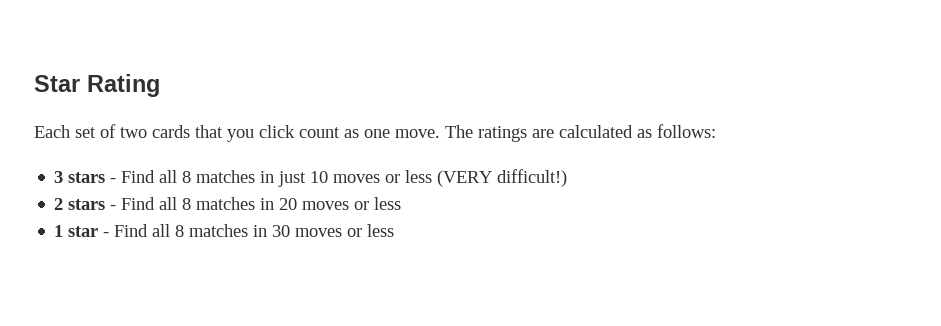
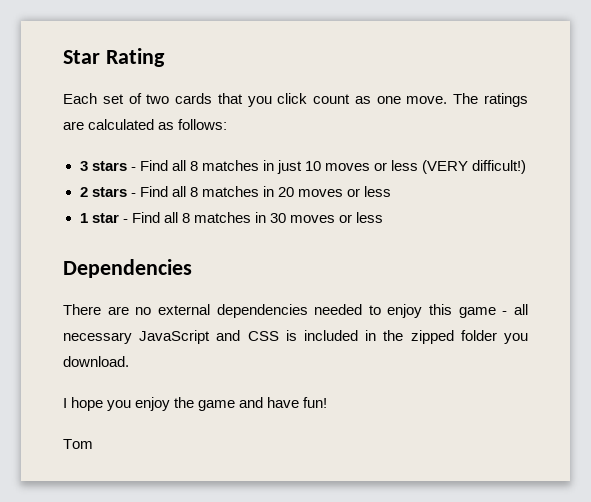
+ Dependencies
+ There are no external dependencies needed to enjoy this game - all necessary JavaScript and CSS is included in the zipped folder you download.
+ I hope you enjoy the game and have fun!
+ Tom

